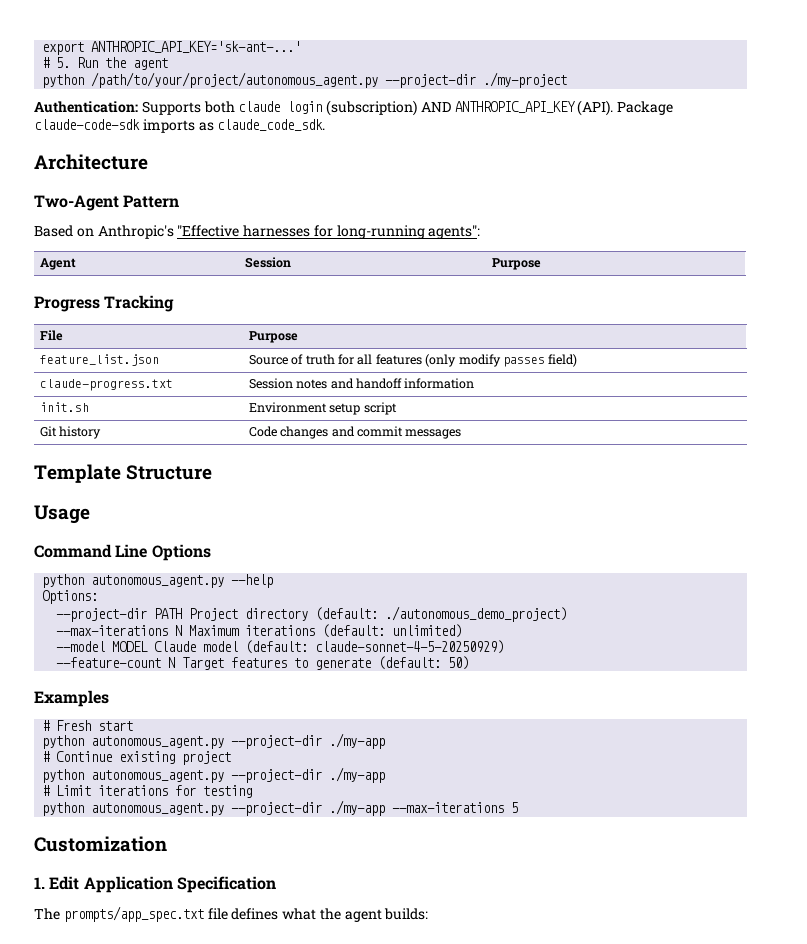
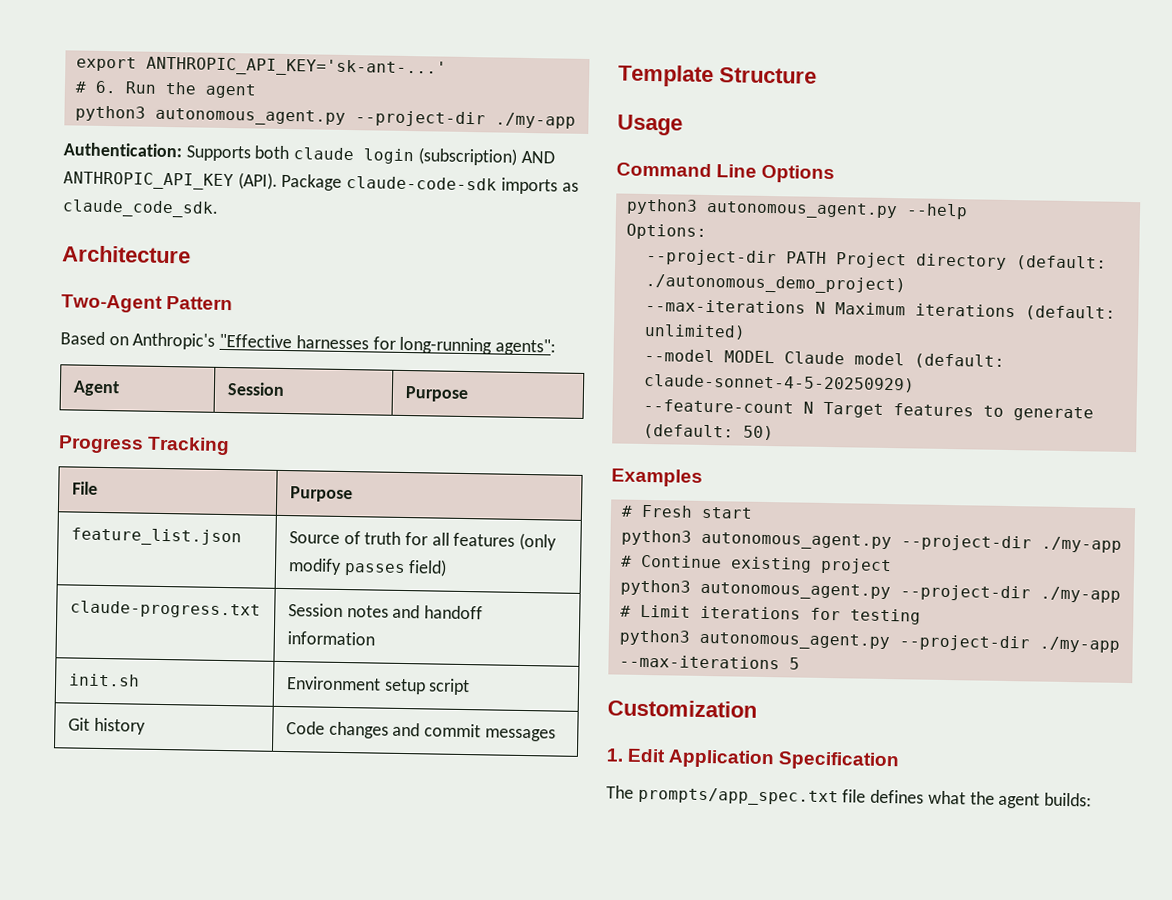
- # 5. Run the agent
- python /path/to/your/project/autonomous_agent.py --project-dir ./my-project
+ # 6. Run the agent
+ python3 autonomous_agent.py --project-dir ./my-app
- python autonomous_agent.py --help
+ python3 autonomous_agent.py --help
  # Fresh start
- python autonomous_agent.py --project-dir ./my-app
+ python3 autonomous_agent.py --project-dir ./my-app
  # Continue existing project
- python autonomous_agent.py --project-dir ./my-app
+ python3 autonomous_agent.py --project-dir ./my-app
- python autonomous_agent.py --project-dir ./my-app --max-iterations 5
+ python3 autonomous_agent.py --project-dir ./my-app --max-iterations 5

